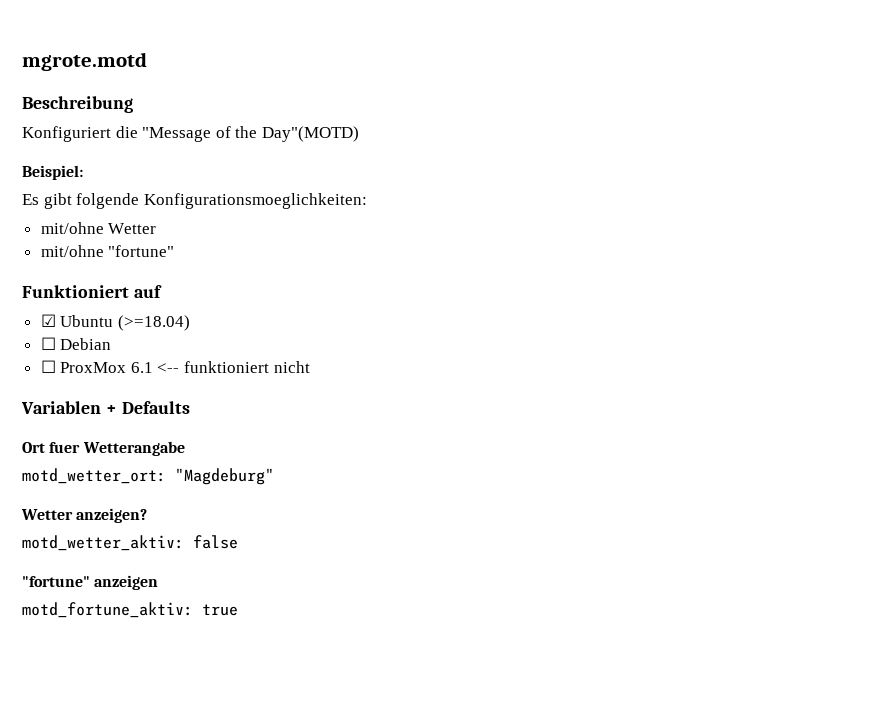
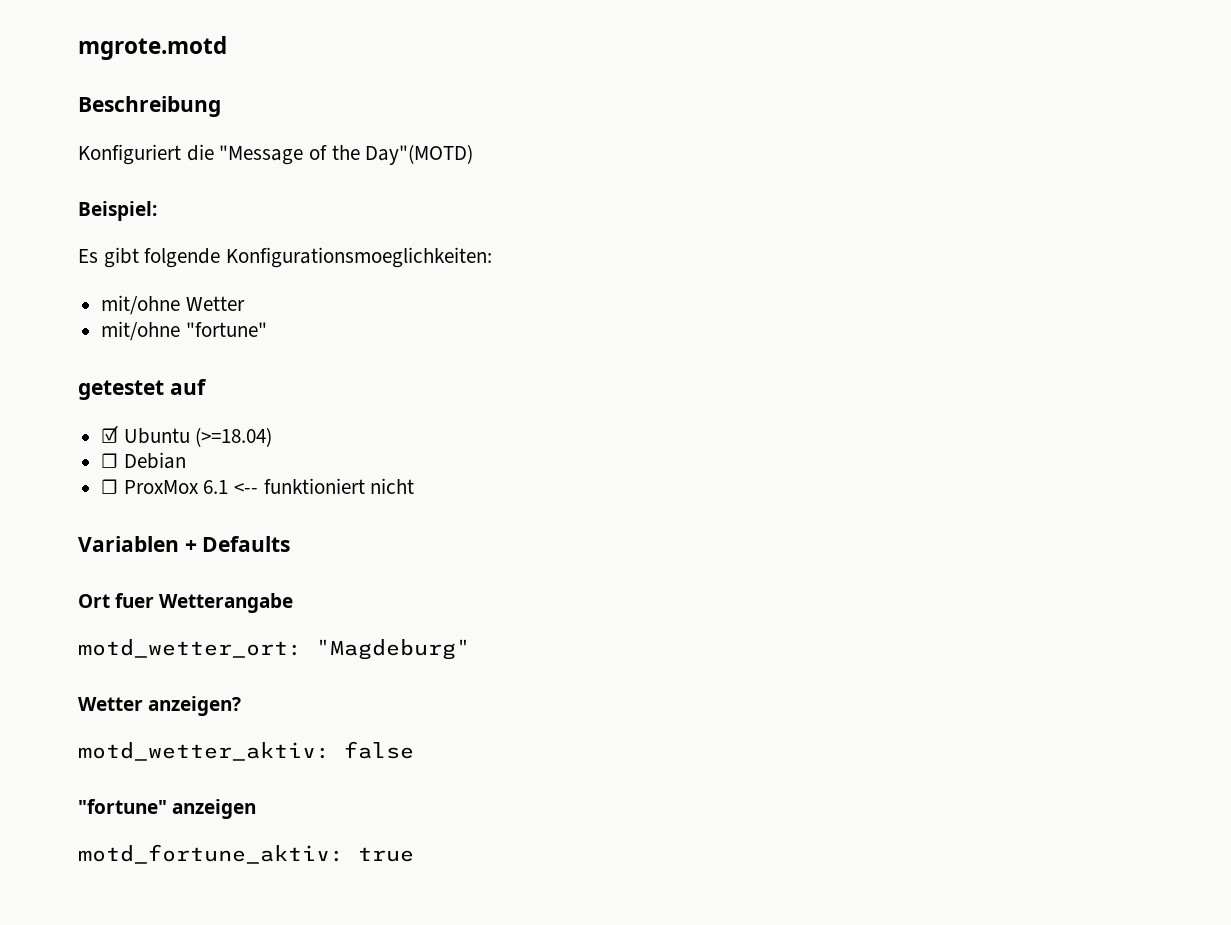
- Funktioniert auf
+ getestet auf

